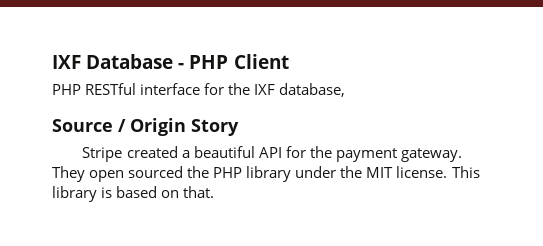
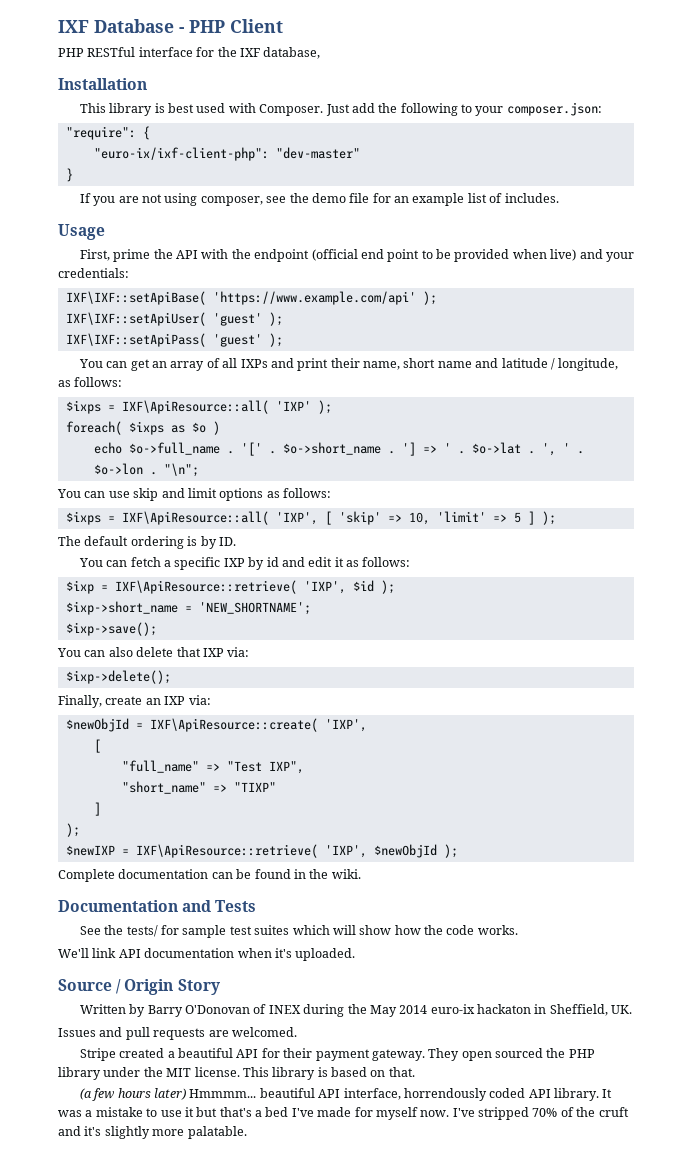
+ Installation
+ This library is best used with Composer. Just add the following to your composer.json:
+ "require": {
+ "euro-ix/ixf-client-php": "dev-master"
+ }
+ If you are not using composer, see the demo file for an example list of includes.
+ Usage
+ First, prime the API with the endpoint (official end point to be provided when live) and your credentials:
+ IXF\IXF::setApiBase( 'https://www.example.com/api' );
+ IXF\IXF::setApiUser( 'guest' );
+ IXF\IXF::setApiPass( 'guest' );
+ You can get an array of all IXPs and print their name, short name and latitude / longitude, as follows:
+ $ixps = IXF\ApiResource::all( 'IXP' );
+ foreach( $ixps as $o )
+ echo $o->full_name . '[' . $o->short_name . '] => ' . $o->lat . ', ' . $o->lon . "\n";
+ You can use skip and limit options as follows:
+ $ixps = IXF\ApiResource::all( 'IXP', [ 'skip' => 10, 'limit' => 5 ] );
+ The default ordering is by ID.
+ You can fetch a specific IXP by id and edit it as follows:
+ $ixp = IXF\ApiResource::retrieve( 'IXP', $id );
+ $ixp->short_name = 'NEW_SHORTNAME';
+ $ixp->save();
+ You can also delete that IXP via:
+ $ixp->delete();
+ Finally, create an IXP via:
+ $newObjId = IXF\ApiResource::create( 'IXP',
+ [
+ "full_name" => "Test IXP",
+ "short_name" => "TIXP"
+ ]
+ );
+ $newIXP = IXF\ApiResource::retrieve( 'IXP', $newObjId );
+ Complete documentation can be found in the wiki.
+ Documentation and Tests
+ See the tests/ for sample test suites which will show how the code works.
+ We'll link API documentation when it's uploaded.
  Source / Origin Story
+ Written by Barry O'Donovan of INEX during the May 2014 euro-ix hackaton in Sheffield, UK.
+ Issues and pull requests are welcomed.
- Stripe created a beautiful API for the payment gateway.
+ Stripe created a beautiful API for their payment gateway.
+ (a few hours later) Hmmmm... beautiful API interface, horrendously coded API library. It was a mistake to use it but that's a bed I've made for myself now. I've stripped 70% of the cruft and it's slightly more palatable.

